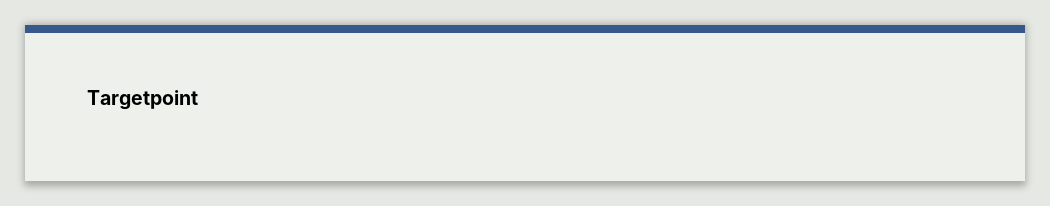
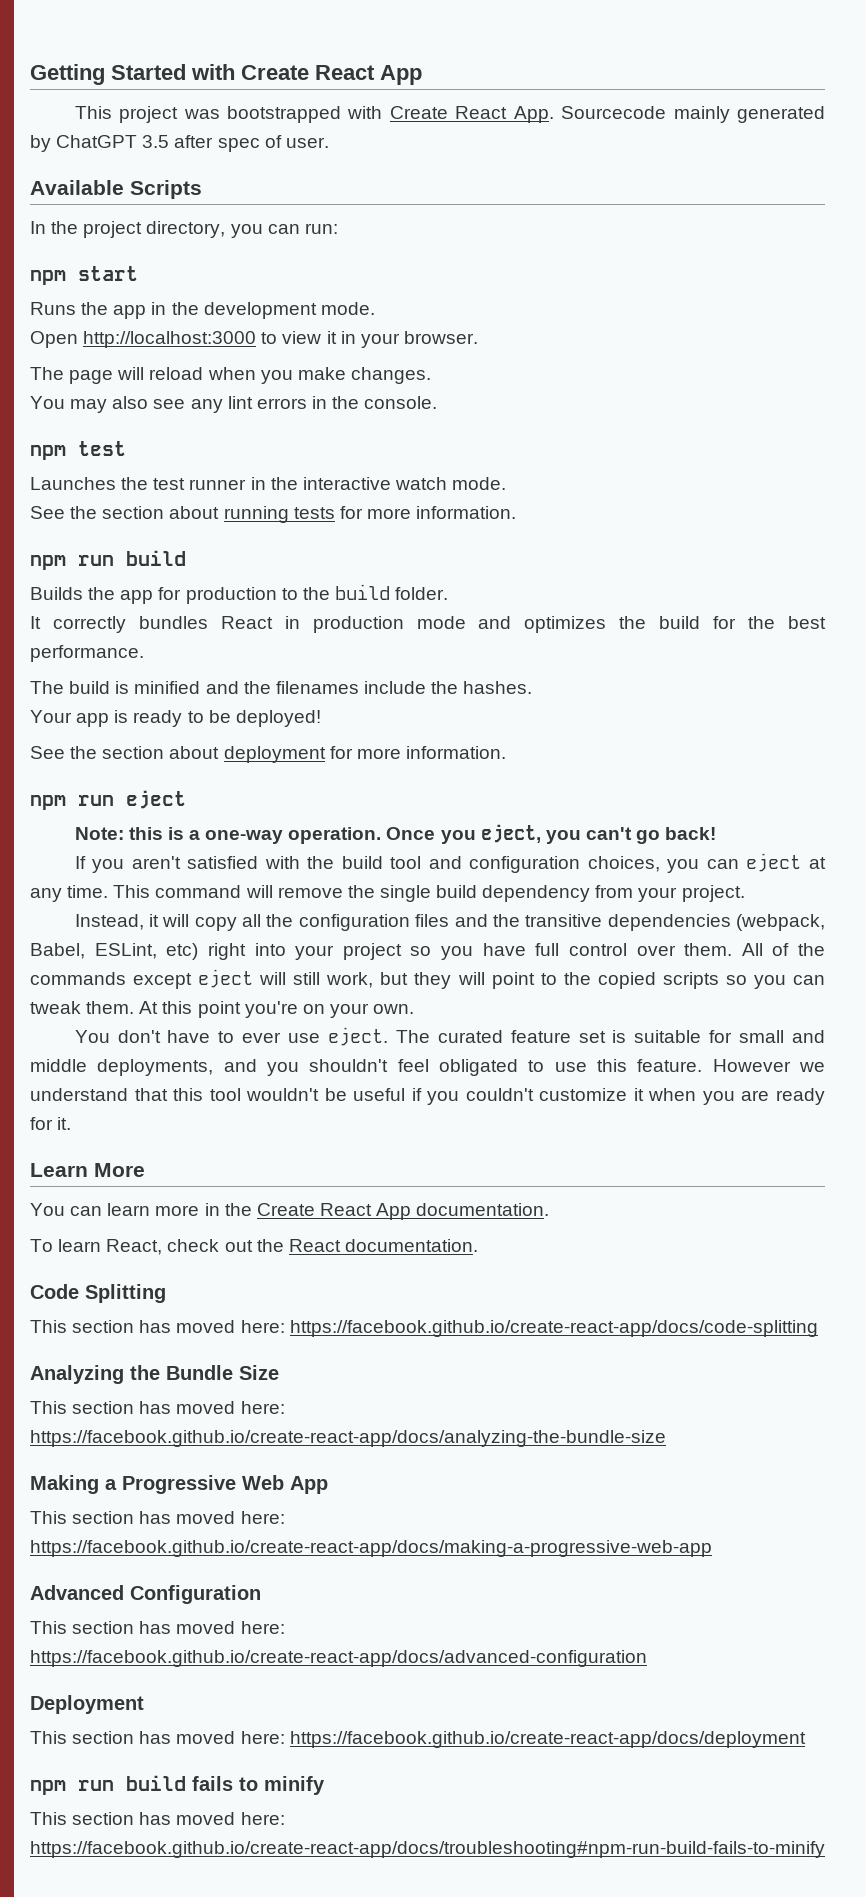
- Targetpoint
+ Getting Started with Create React App
+ This project was bootstrapped with Create React App. Sourcecode mainly generated by ChatGPT 3.5 after spec of user.
+ Available Scripts
+ In the project directory, you can run:
+ npm start
+ Runs the app in the development mode.
+ Open http://localhost:3000 to view it in your browser.
+ The page will reload when you make changes.
+ You may also see any lint errors in the console.
+ npm test
+ Launches the test runner in the interactive watch mode.
+ See the section about running tests for more information.
+ npm run build
+ Builds the app for production to the build folder.
+ It correctly bundles React in production mode and optimizes the build for the best performance.
+ The build is minified and the filenames include the hashes.
+ Your app is ready to be deployed!
+ See the section about deployment for more information.
+ npm run eject
+ Note: this is a one-way operation. Once you eject, you can't go back!
+ If you aren't satisfied with the build tool and configuration choices, you can eject at any time. This command will remove the single build dependency from your project.
+ Instead, it will copy all the configuration files and the transitive dependencies (webpack, Babel, ESLint, etc) right into your project so you have full control over them. All of the commands except eject will still work, but they will point to the copied scripts so you can tweak them. At this point you're on your own.
+ You don't have to ever use eject. The curated feature set is suitable for small and middle deployments, and you shouldn't feel obligated to use this feature. However we understand that this tool wouldn't be useful if you couldn't customize it when you are ready for it.
+ Learn More
+ You can learn more in the Create React App documentation.
+ To learn React, check out the React documentation.
+ Code Splitting
+ This section has moved here: https://facebook.github.io/create-react-app/docs/code-splitting
+ Analyzing the Bundle Size
+ This section has moved here: https://facebook.github.io/create-react-app/docs/analyzing-the-bundle-size
+ Making a Progressive Web App
+ This section has moved here: https://facebook.github.io/create-react-app/docs/making-a-progressive-web-app
+ Advanced Configuration
+ This section has moved here: https://facebook.github.io/create-react-app/docs/advanced-configuration
+ Deployment
+ This section has moved here: https://facebook.github.io/create-react-app/docs/deployment
+ npm run build fails to minify
+ This section has moved here: https://facebook.github.io/create-react-app/docs/troubleshooting#npm-run-build-fails-to-minify

